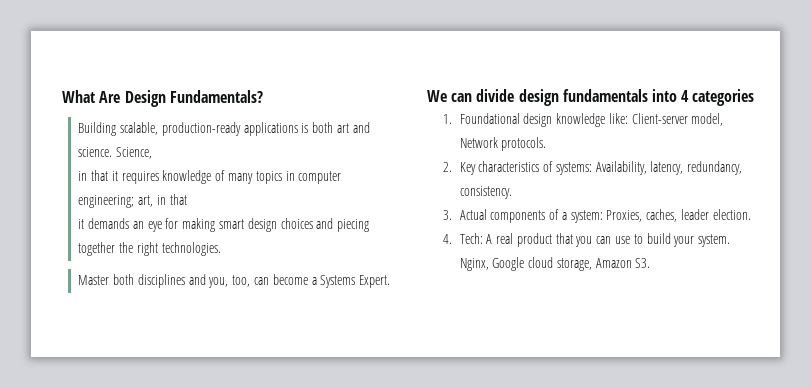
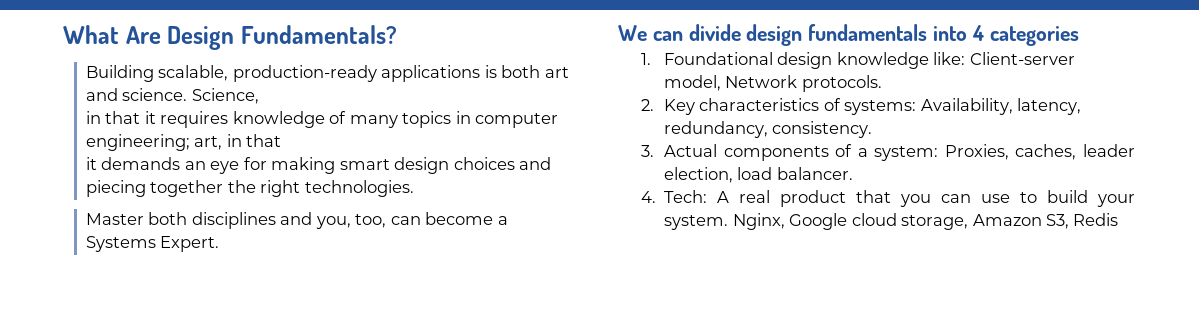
- 3. Actual components of a system: Proxies, caches, leader election.
+ 3. Actual components of a system: Proxies, caches, leader election, load balancer.
- Nginx, Google cloud storage, Amazon S3.
+ Nginx, Google cloud storage, Amazon S3, Redis

